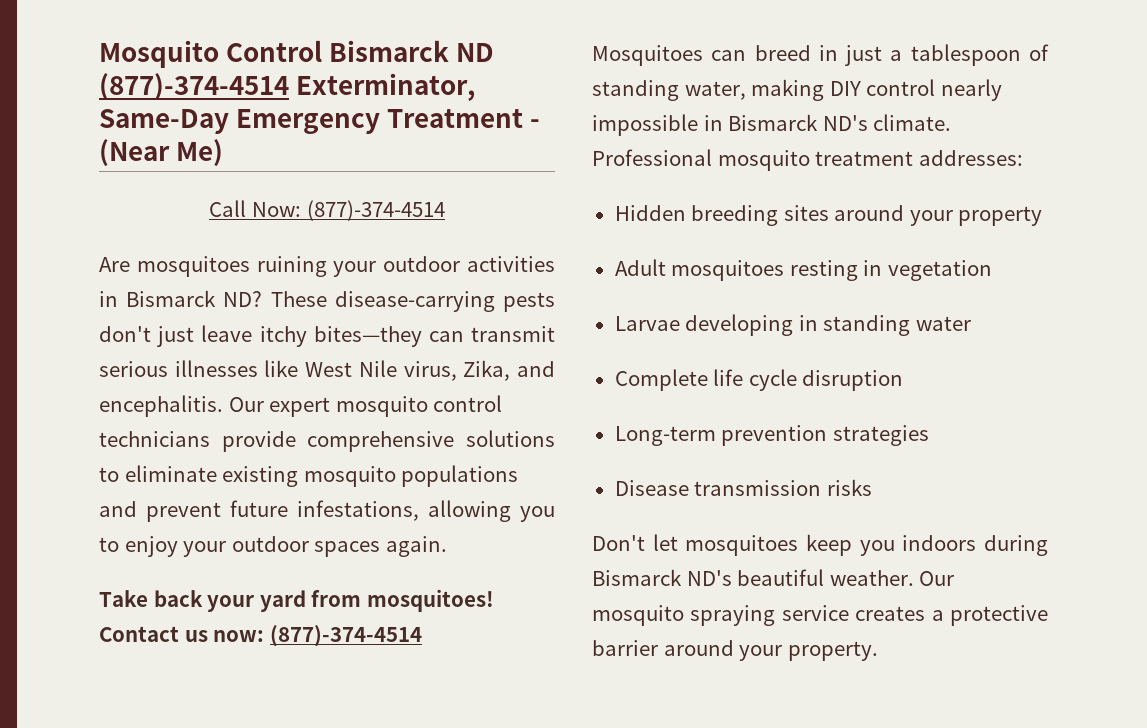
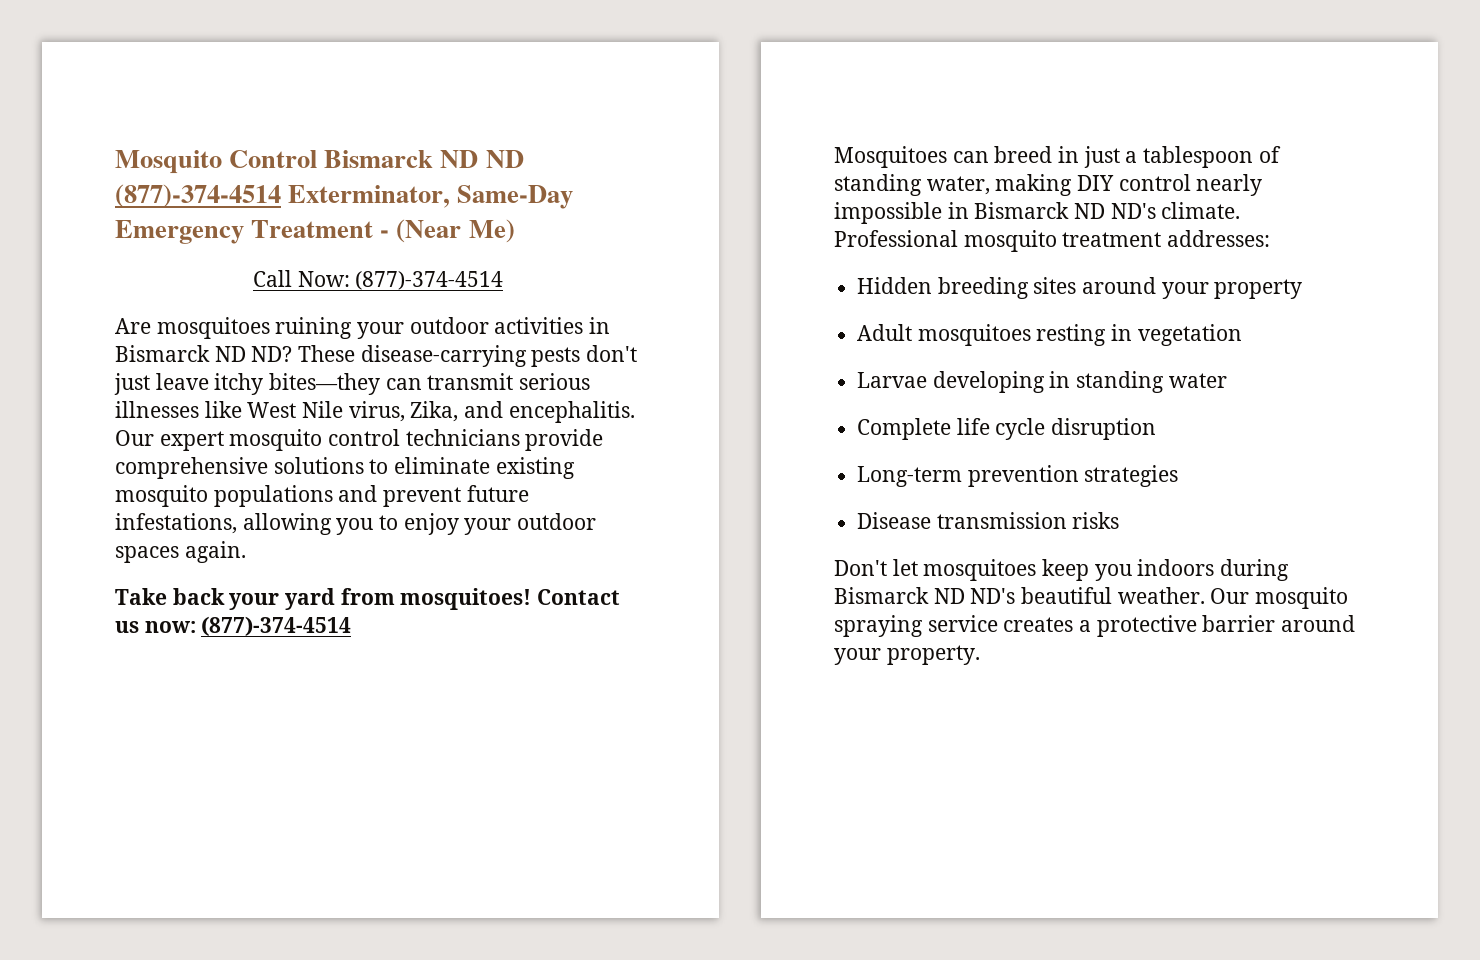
- Mosquito Control Bismarck ND (877)-374-4514 Exterminator, Same-Day Emergency Treatment - (Near Me)
+ Mosquito Control Bismarck ND ND (877)-374-4514 Exterminator, Same-Day Emergency Treatment - (Near Me)
- Are mosquitoes ruining your outdoor activities in Bismarck ND?
+ Are mosquitoes ruining your outdoor activities in Bismarck ND ND?
- Mosquitoes can breed in just a tablespoon of standing water, making DIY control nearly impossible in Bismarck ND's climate.
+ Mosquitoes can breed in just a tablespoon of standing water, making DIY control nearly impossible in Bismarck ND ND's climate.
- Don't let mosquitoes keep you indoors during Bismarck ND's beautiful weather.
+ Don't let mosquitoes keep you indoors during Bismarck ND ND's beautiful weather.

